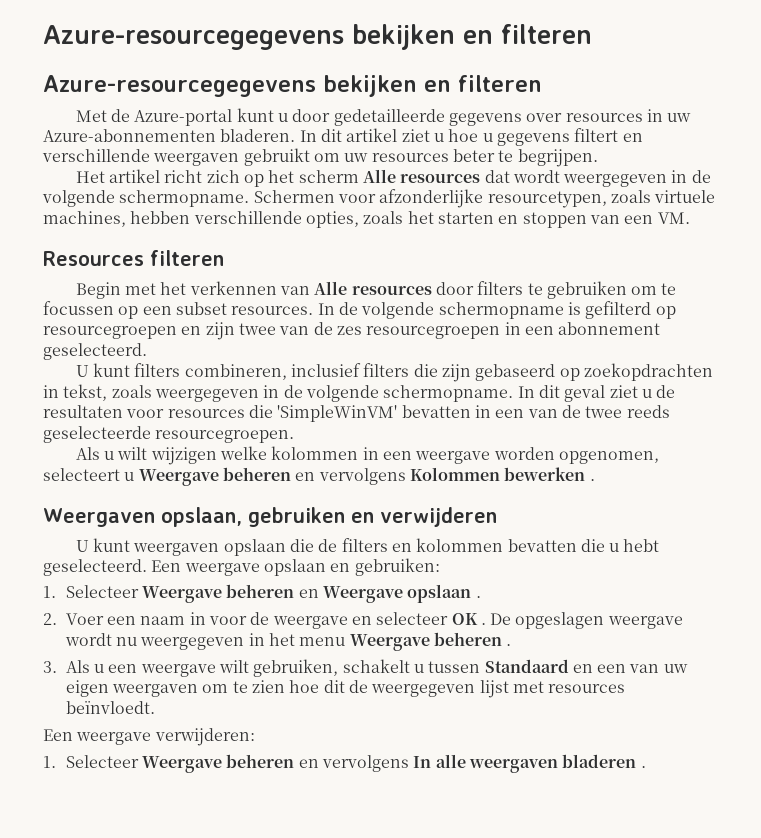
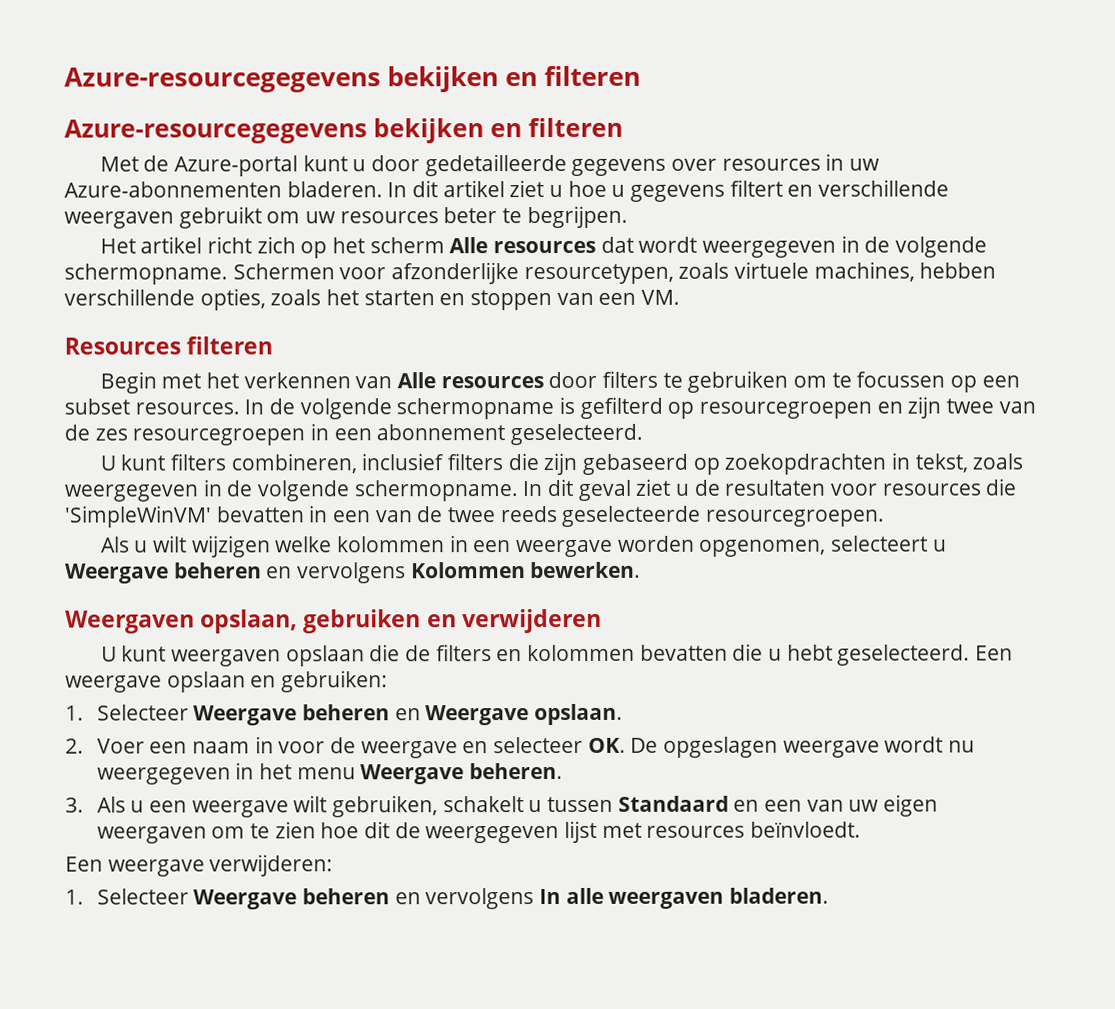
- Als u wilt wijzigen welke kolommen in een weergave worden opgenomen, selecteert u Weergave beheren en vervolgens Kolommen bewerken .
+ Als u wilt wijzigen welke kolommen in een weergave worden opgenomen, selecteert u Weergave beheren en vervolgens Kolommen bewerken.
- 1. Selecteer Weergave beheren en Weergave opslaan .
+ 1. Selecteer Weergave beheren en Weergave opslaan.
- 2. Voer een naam in voor de weergave en selecteer OK . De opgeslagen weergave wordt nu weergegeven in het menu Weergave beheren .
+ 2. Voer een naam in voor de weergave en selecteer OK. De opgeslagen weergave wordt nu weergegeven in het menu Weergave beheren.
- 1. Selecteer Weergave beheren en vervolgens In alle weergaven bladeren .
+ 1. Selecteer Weergave beheren en vervolgens In alle weergaven bladeren.

